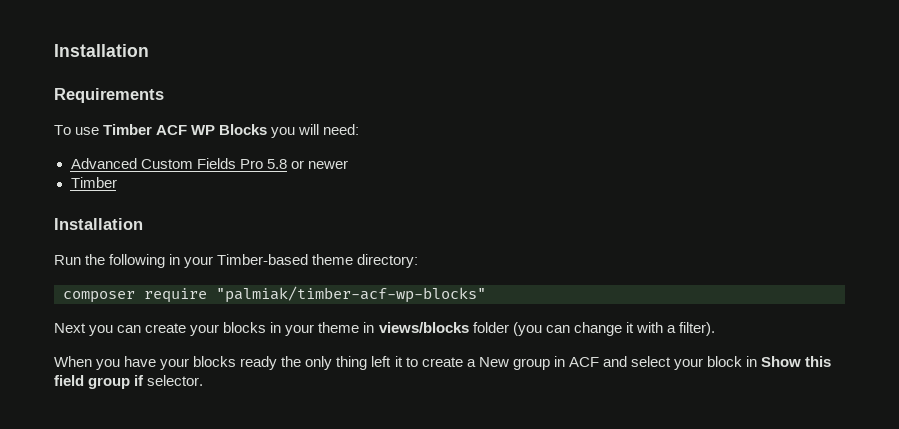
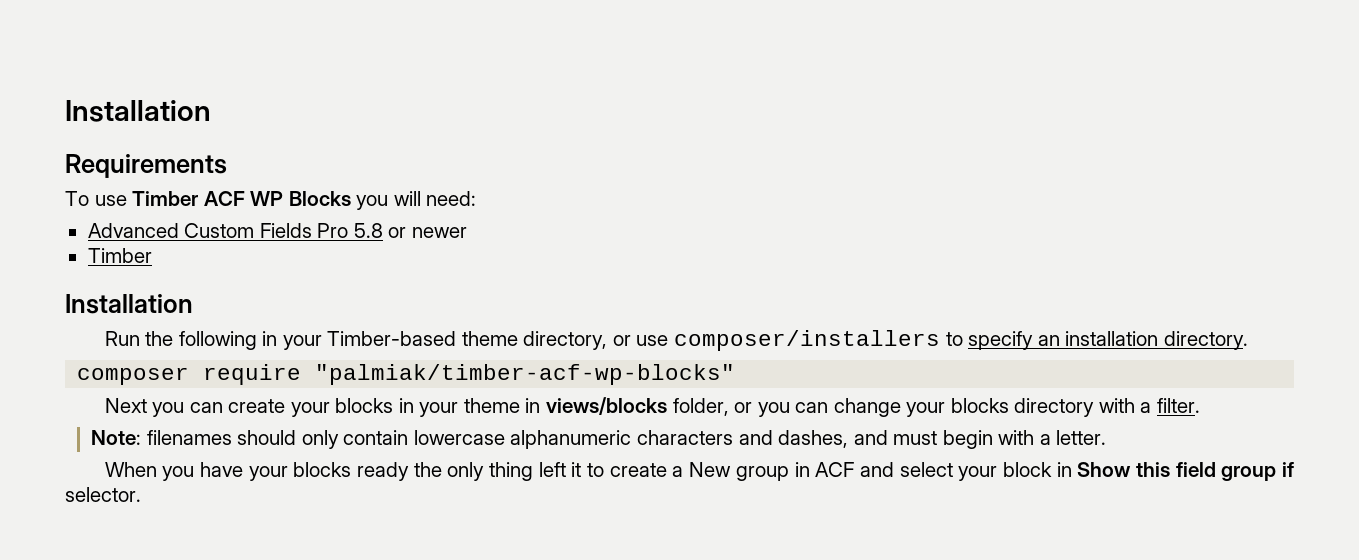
- Run the following in your Timber-based theme directory:
+ Run the following in your Timber-based theme directory, or use composer/installers to specify an installation directory.
- Next you can create your blocks in your theme in views/blocks folder (you can change it with a filter).
+ Next you can create your blocks in your theme in views/blocks folder, or you can change your blocks directory with a filter.
+ Note: filenames should only contain lowercase alphanumeric characters and dashes, and must begin with a letter.

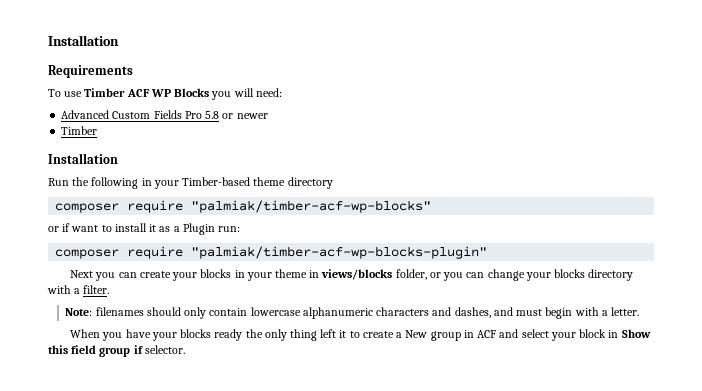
- Run the following in your Timber-based theme directory, or use composer/installers to specify an installation directory.
+ Run the following in your Timber-based theme directory
  composer require "palmiak/timber-acf-wp-blocks"
+ or if want to install it as a Plugin run:
+ composer require "palmiak/timber-acf-wp-blocks-plugin"

